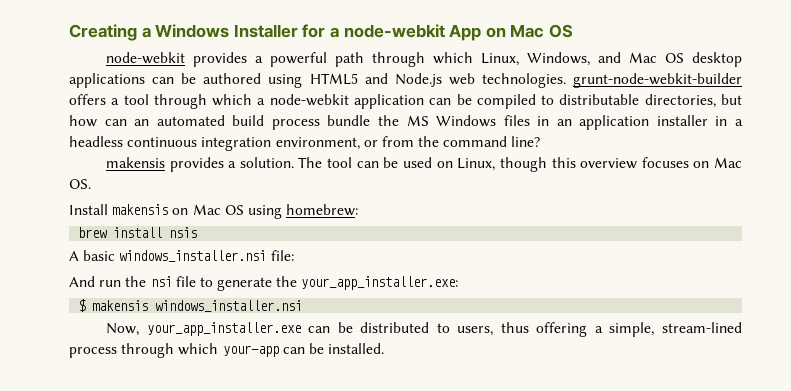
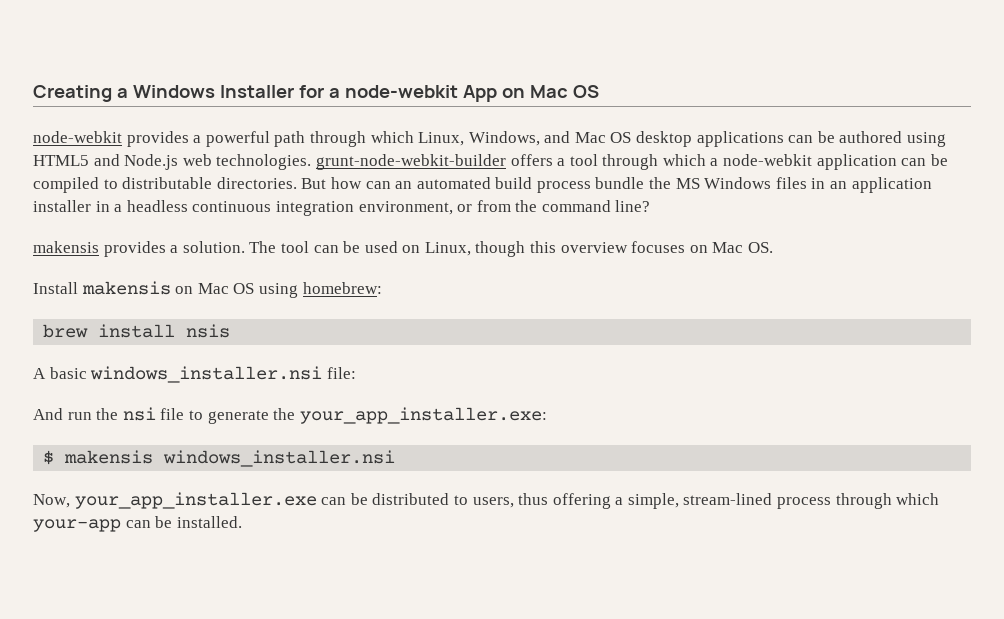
- node-webkit provides a powerful path through which Linux, Windows, and Mac OS desktop applications can be authored using HTML5 and Node.js web technologies. grunt-node-webkit-builder offers a tool through which a node-webkit application can be compiled to distributable directories, but how can an automated build process bundle the MS Windows files in an application installer in a headless continuous integration environment, or from the command line?
+ node-webkit provides a powerful path through which Linux, Windows, and Mac OS desktop applications can be authored using HTML5 and Node.js web technologies. grunt-node-webkit-builder offers a tool through which a node-webkit application can be compiled to distributable directories. But how can an automated build process bundle the MS Windows files in an application installer in a headless continuous integration environment, or from the command line?

